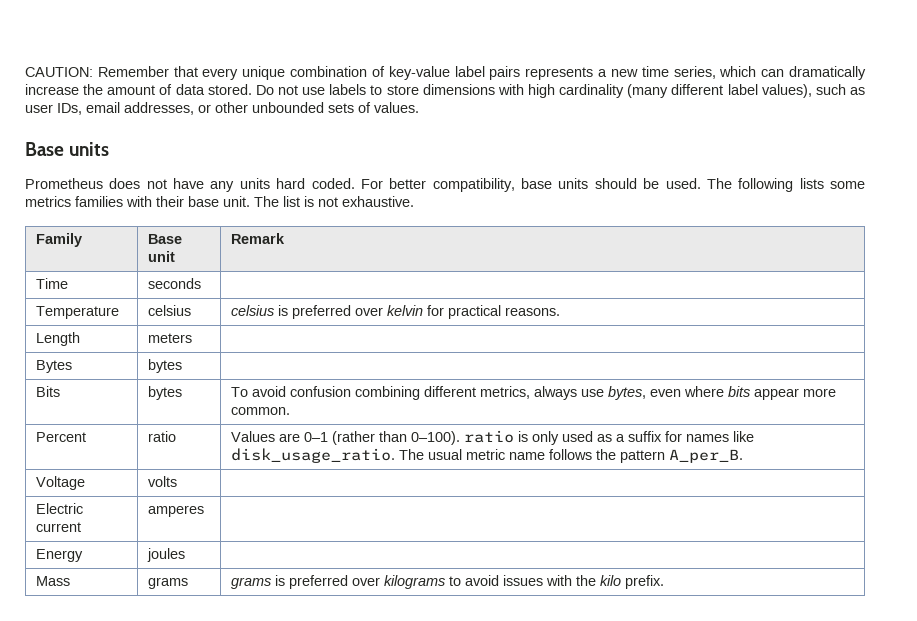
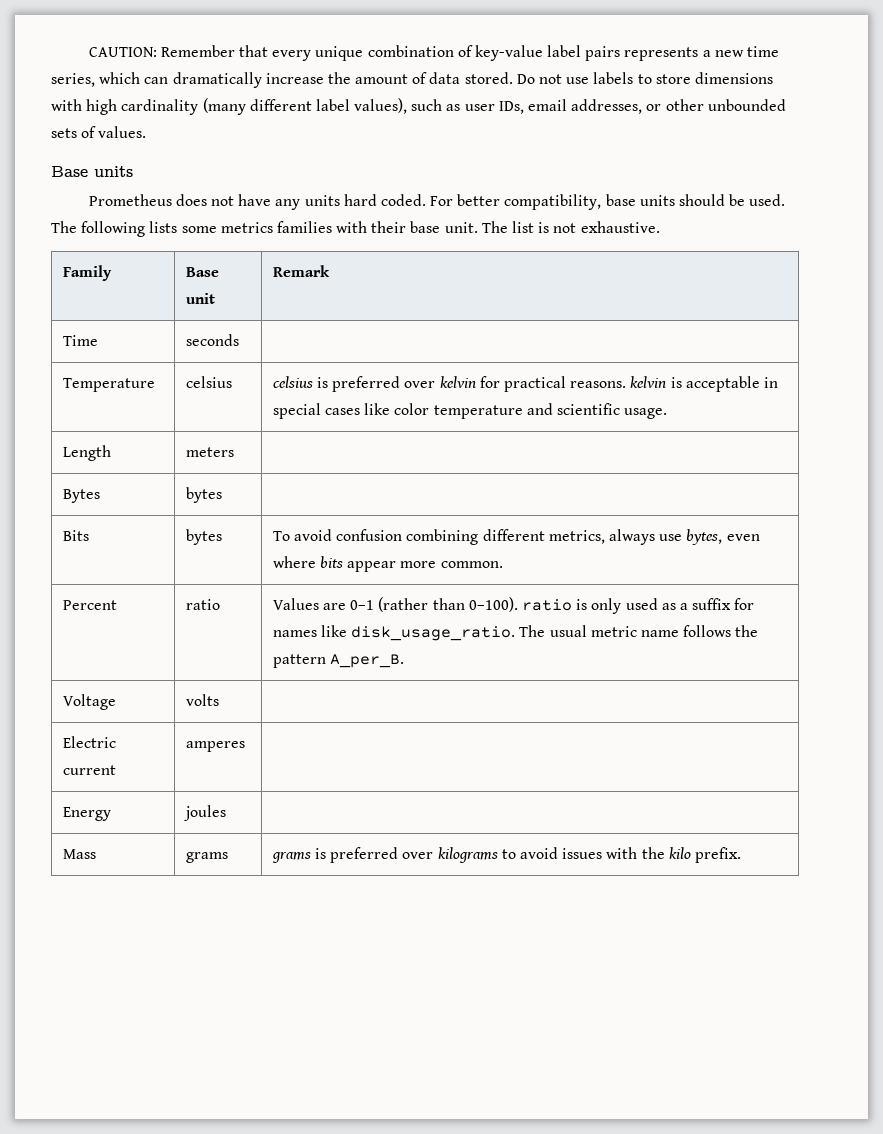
- Temperature | celsius | celsius is preferred over kelvin for practical reasons.
+ Temperature | celsius | celsius is preferred over kelvin for practical reasons. kelvin is acceptable in special cases like color temperature and scientific usage.

